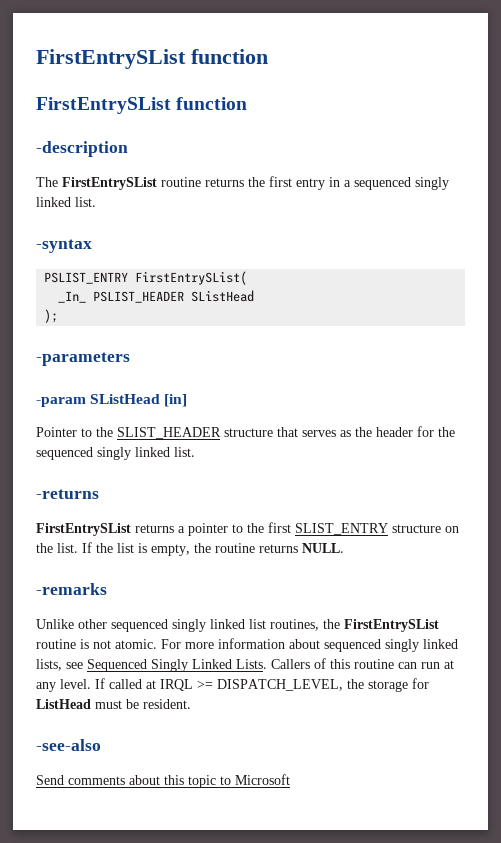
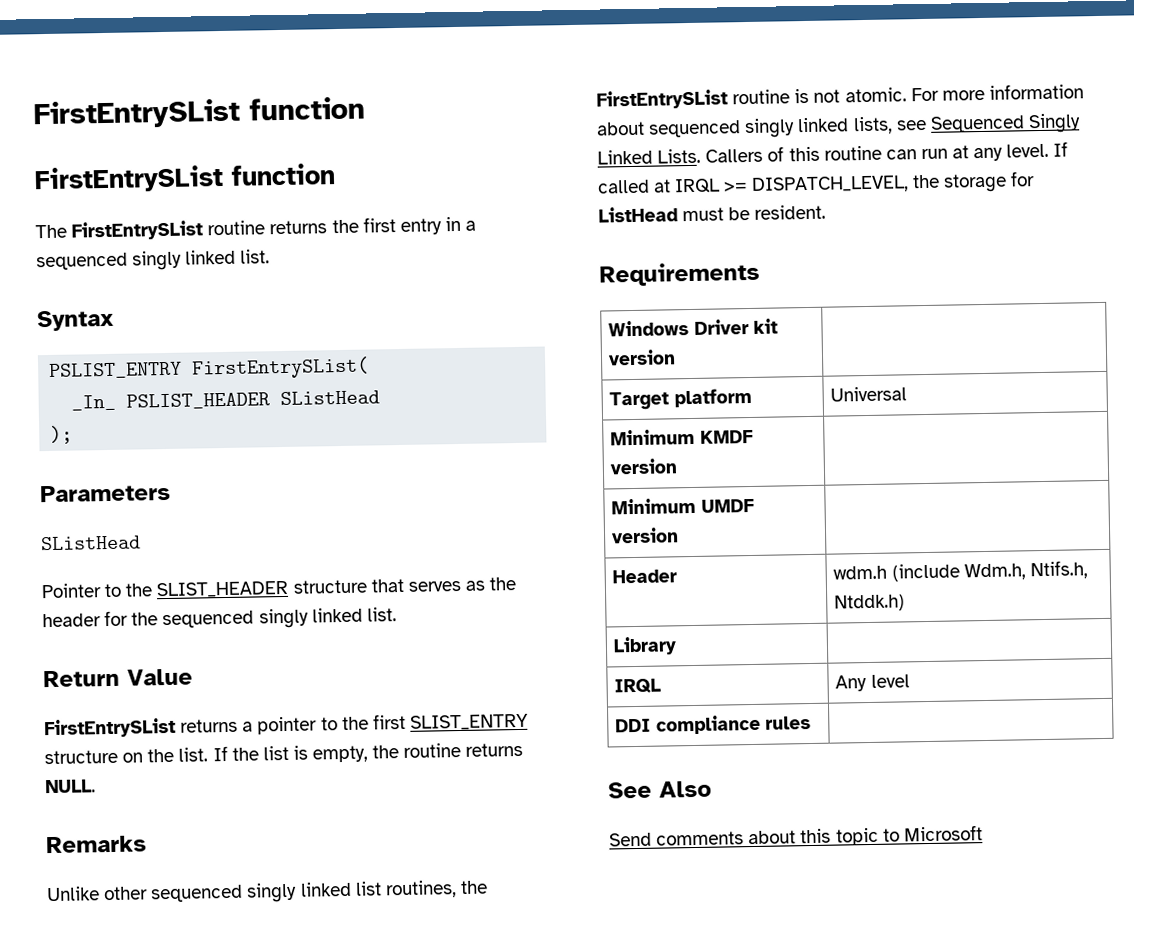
- -description
- -syntax
+ Syntax
- -parameters
- -param SListHead [in]
+ Parameters
+ SListHead
- -returns
+ Return Value
- -remarks
+ Remarks
- -see-also
+ Requirements
+ Windows Driver kit version |
+ Target platform | Universal
+ Minimum KMDF version |
+ Minimum UMDF version |
+ Header | wdm.h (include Wdm.h, Ntifs.h, Ntddk.h)
+ Library |
+ IRQL | Any level
+ DDI compliance rules |
+ See Also

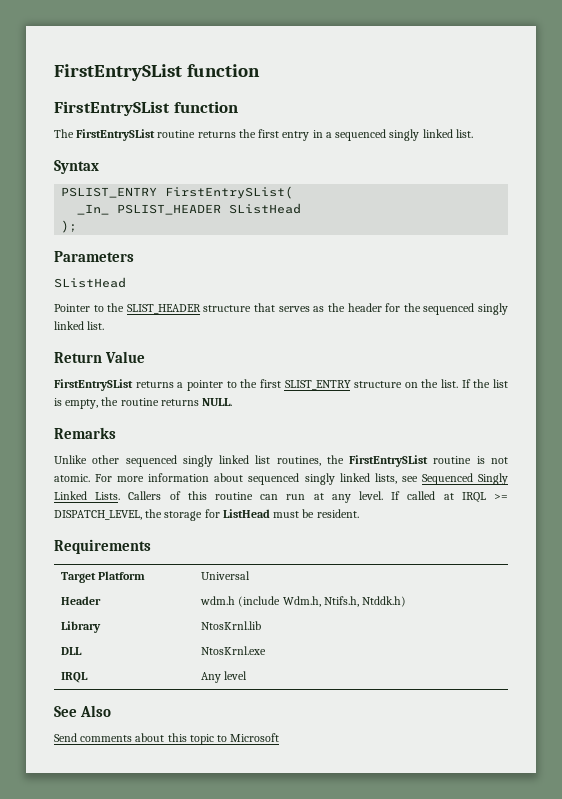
- Windows Driver kit version |
- Target platform | Universal
+ Target Platform | Universal
- Minimum KMDF version |
- Minimum UMDF version |
- Library |
+ Library | NtosKrnl.lib
+ DLL | NtosKrnl.exe
- DDI compliance rules |

